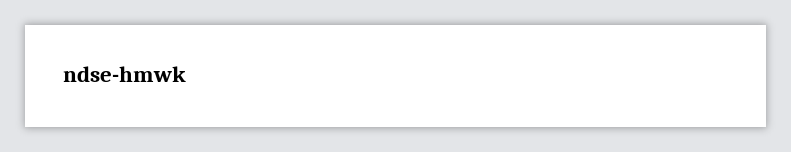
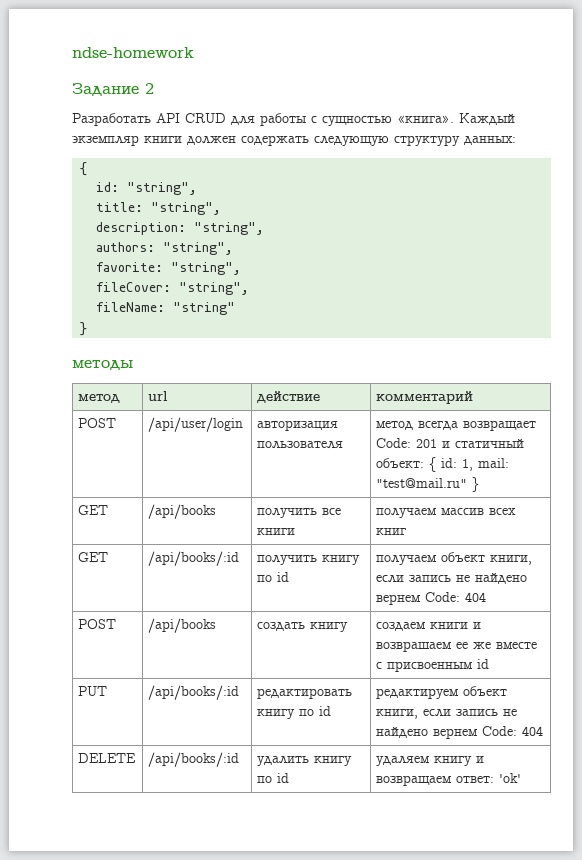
- ndse-hmwk
+ ndse-homework
+ Задание 2
+ Разработать API CRUD для работы с сущностью «книга». Каждый экземпляр книги должен содержать следующую структуру данных:
+ {
+ id: "string",
+ title: "string",
+ description: "string",
+ authors: "string",
+ favorite: "string",
+ fileCover: "string",
+ fileName: "string"
+ }
+ методы
+ метод | url | действие | комментарий
+ POST | /api/user/login | авторизация пользователя | метод всегда возвращает Code: 201 и статичный объект: { id: 1, mail: "test@mail.ru" }
+ GET | /api/books | получить все книги | получаем массив всех книг
+ GET | /api/books/:id | получить книгу по id | получаем объект книги, если запись не найдено вернем Code: 404
+ POST | /api/books | создать книгу | создаем книги и возврашаем ее же вместе с присвоенным id
+ PUT | /api/books/:id | редактировать книгу по id | редактируем объект книги, если запись не найдено вернем Code: 404
+ DELETE | /api/books/:id | удалить книгу по id | удаляем книгу и возвращаем ответ: 'ok'

